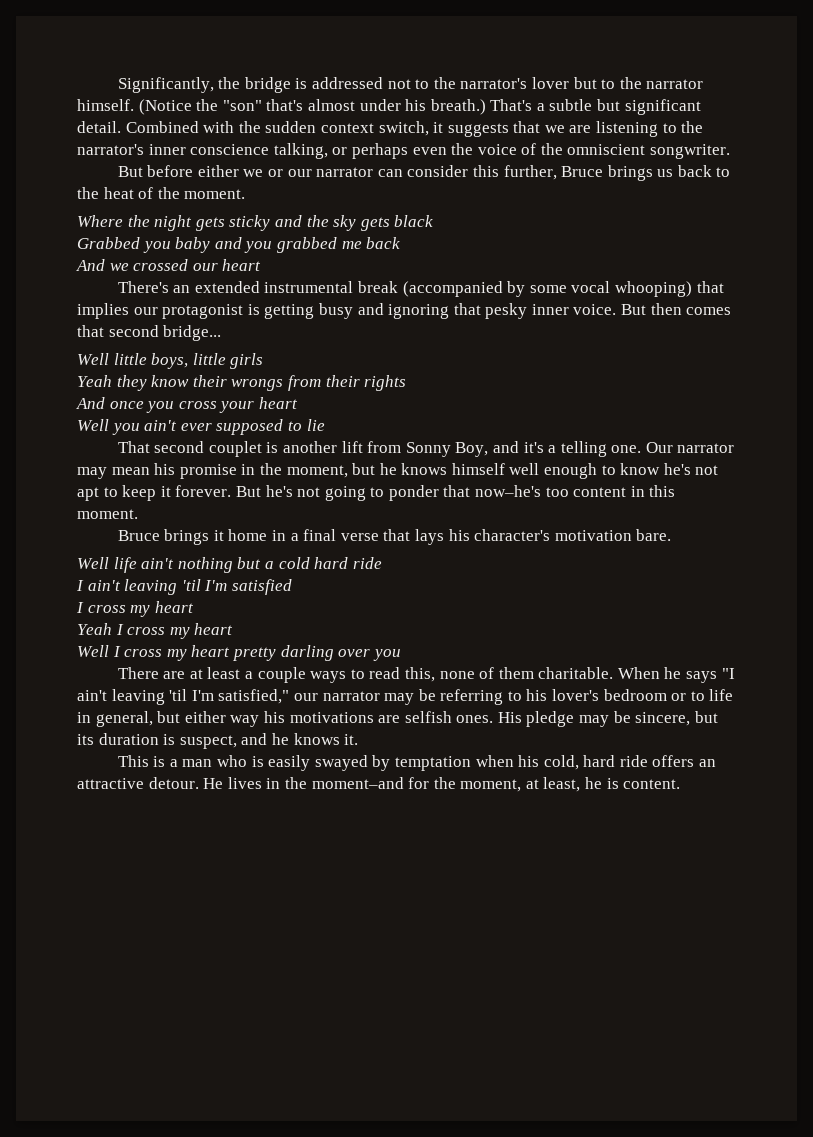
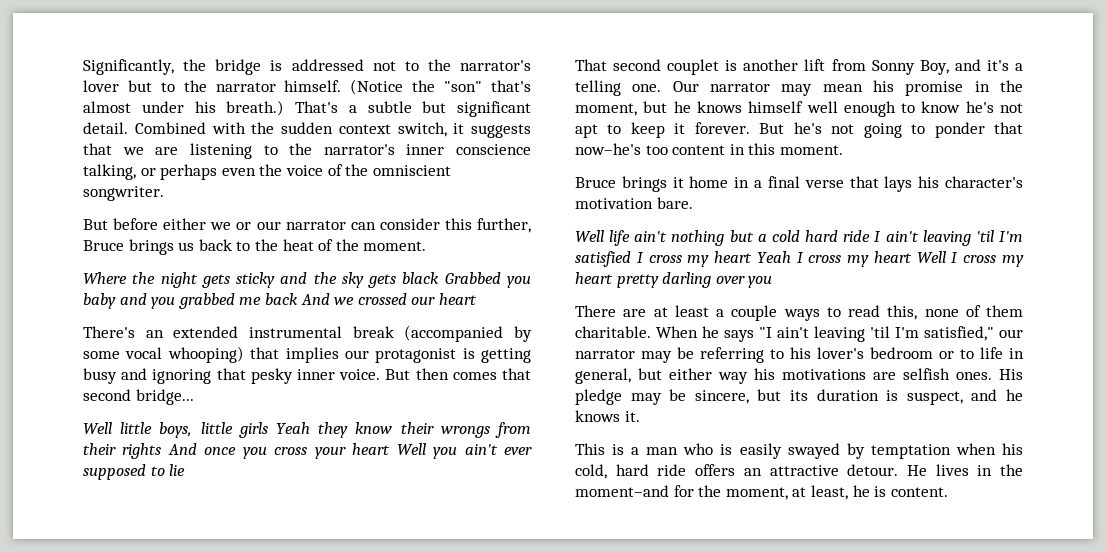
- Where the night gets sticky and the sky gets black
- Grabbed you baby and you grabbed me back
- And we crossed our heart
+ Where the night gets sticky and the sky gets black Grabbed you baby and you grabbed me back And we crossed our heart
- Well little boys, little girls
- Yeah they know their wrongs from their rights
- And once you cross your heart
- Well you ain't ever supposed to lie
+ Well little boys, little girls Yeah they know their wrongs from their rights And once you cross your heart Well you ain't ever supposed to lie
- Well life ain't nothing but a cold hard ride
- I ain't leaving 'til I'm satisfied
- I cross my heart
- Yeah I cross my heart
- Well I cross my heart pretty darling over you
+ Well life ain't nothing but a cold hard ride I ain't leaving 'til I'm satisfied I cross my heart Yeah I cross my heart Well I cross my heart pretty darling over you

